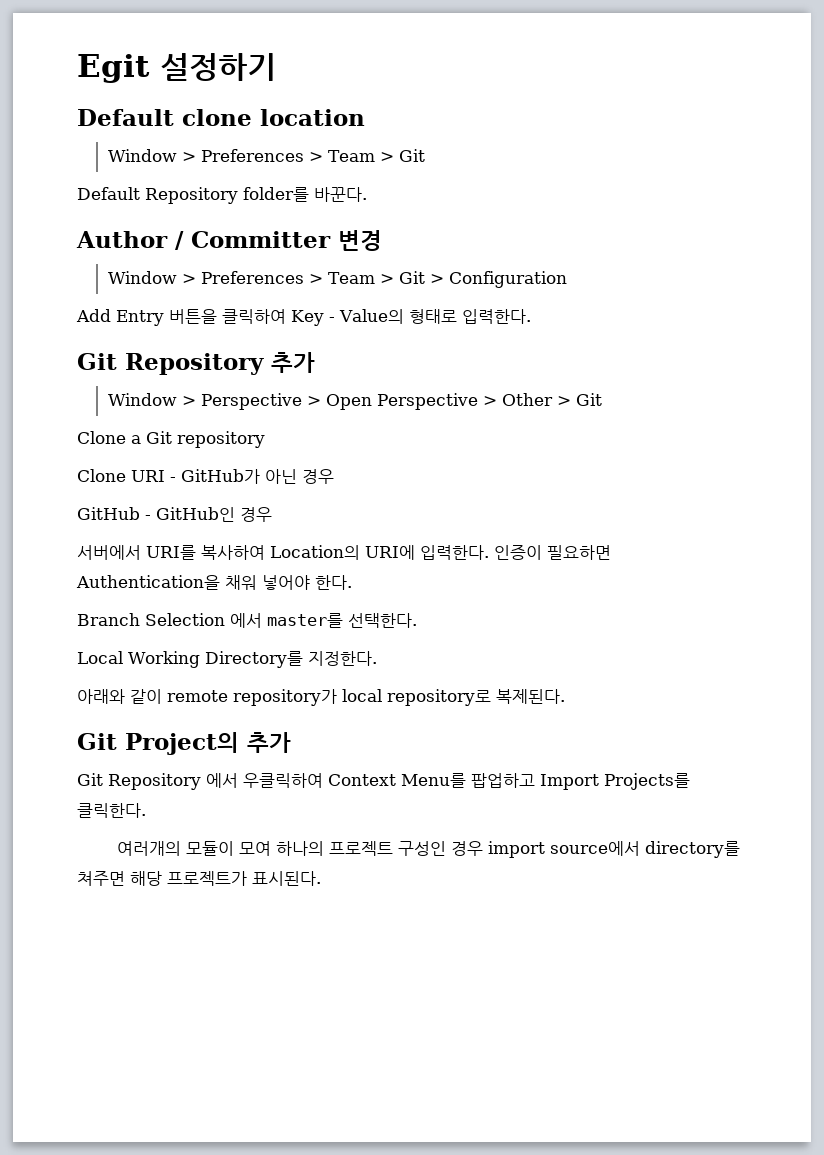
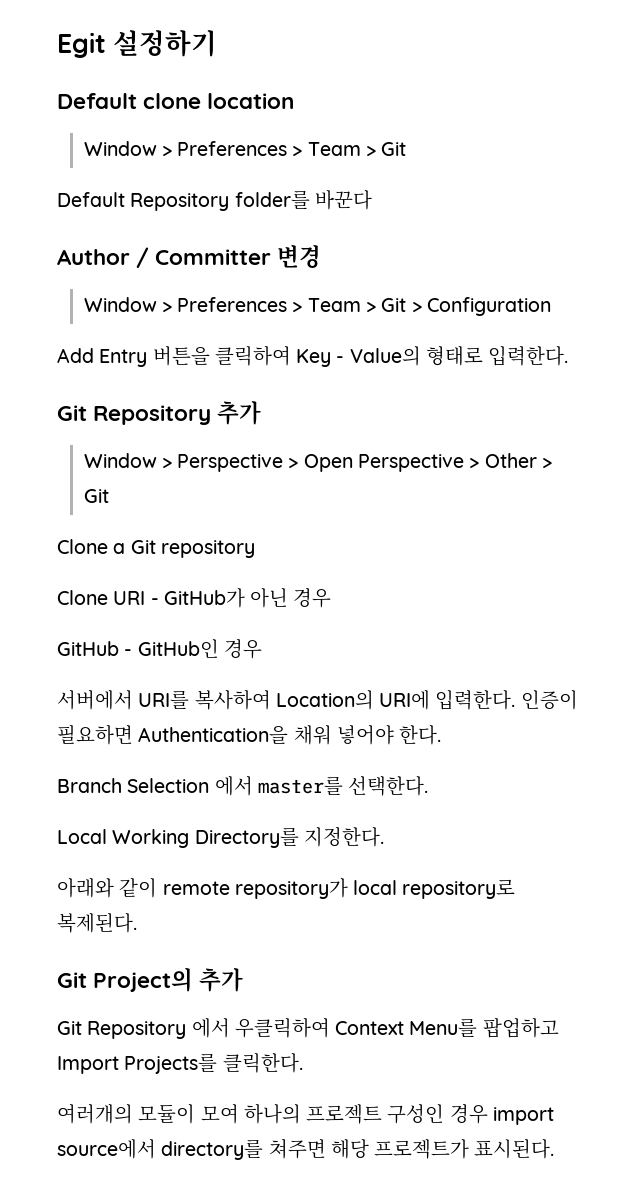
- Default Repository folder를 바꾼다.
+ Default Repository folder를 바꾼다

